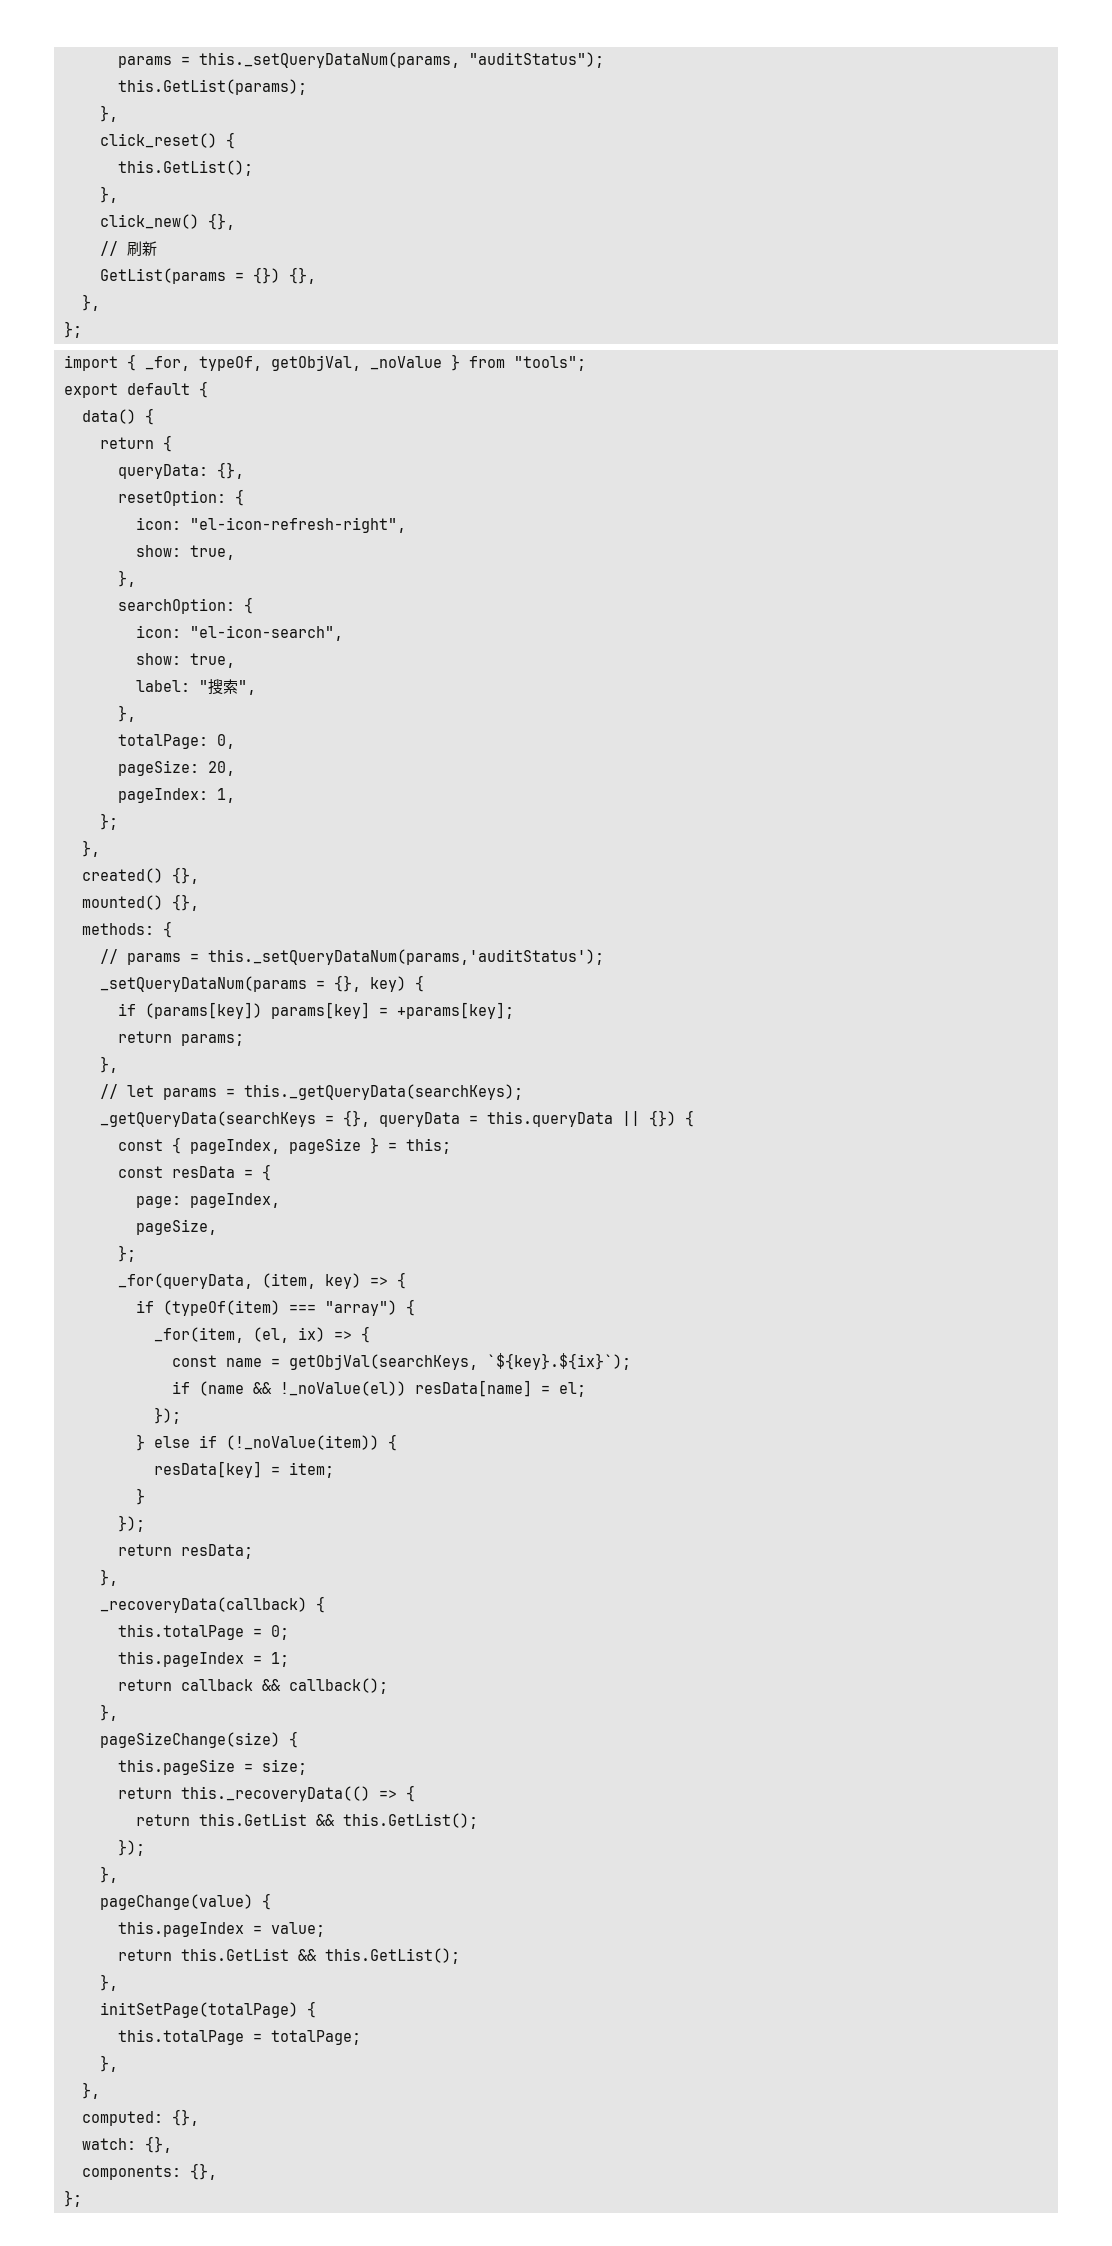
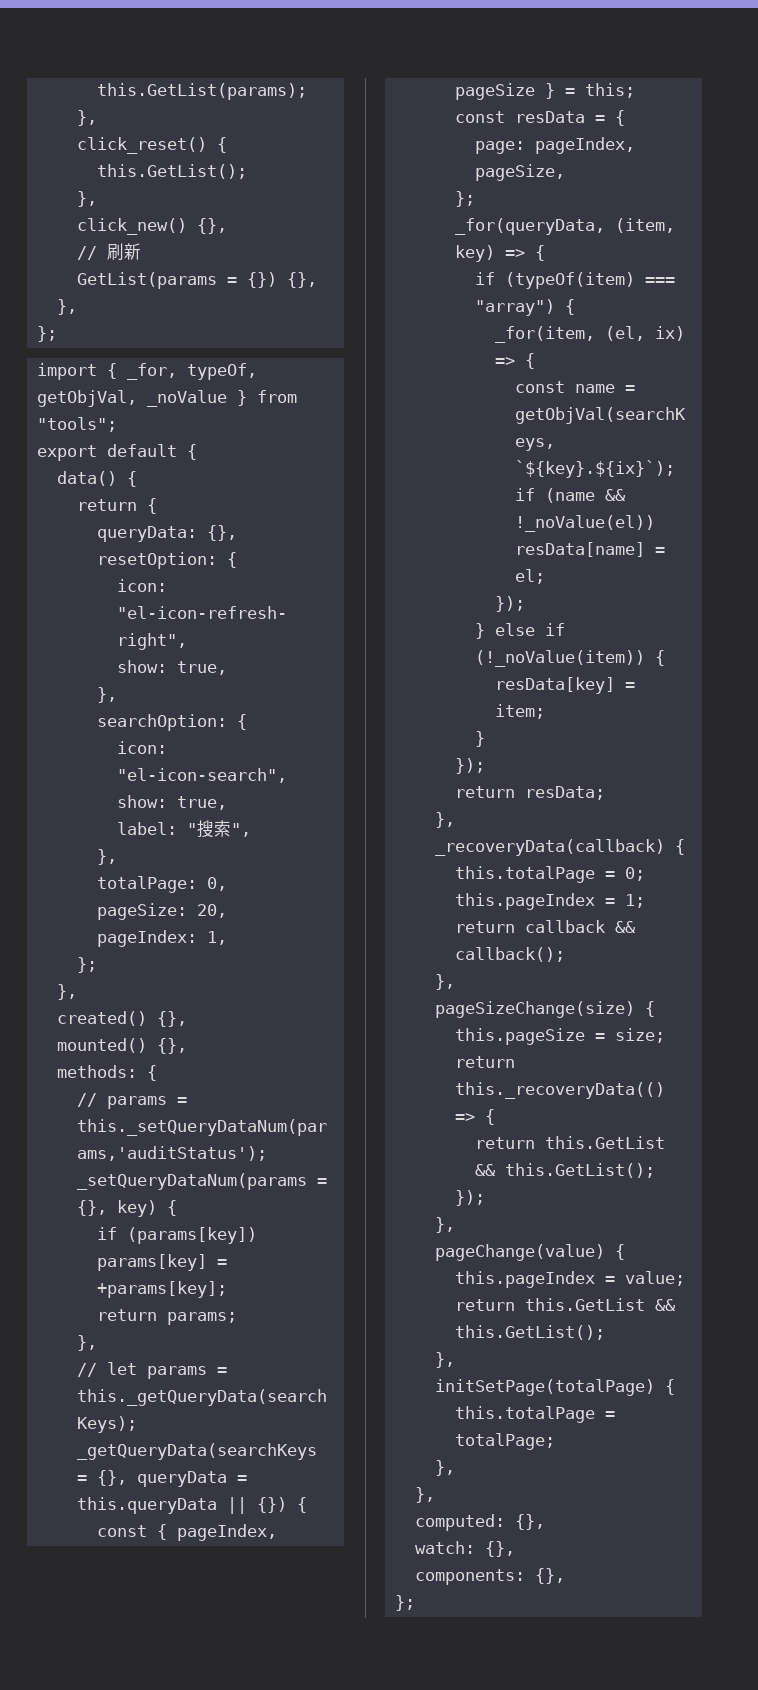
- params = this._setQueryDataNum(params, "auditStatus");

